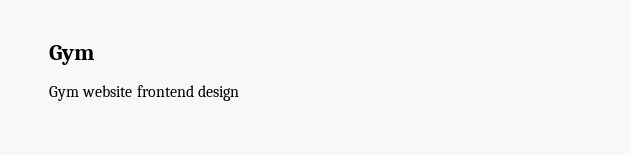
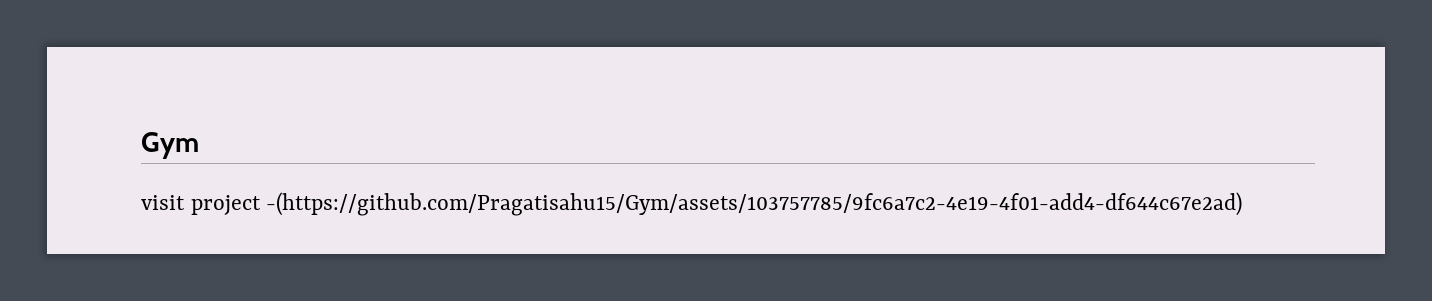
- Gym website frontend design
+ visit project -(https://github.com/Pragatisahu15/Gym/assets/103757785/9fc6a7c2-4e19-4f01-add4-df644c67e2ad)

